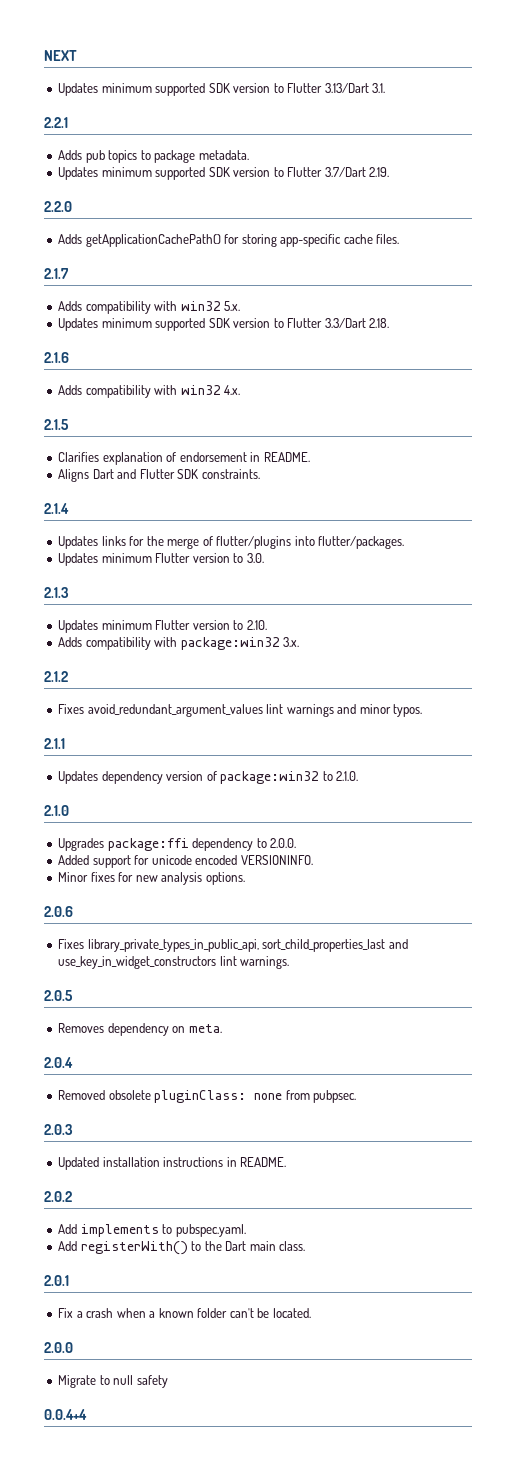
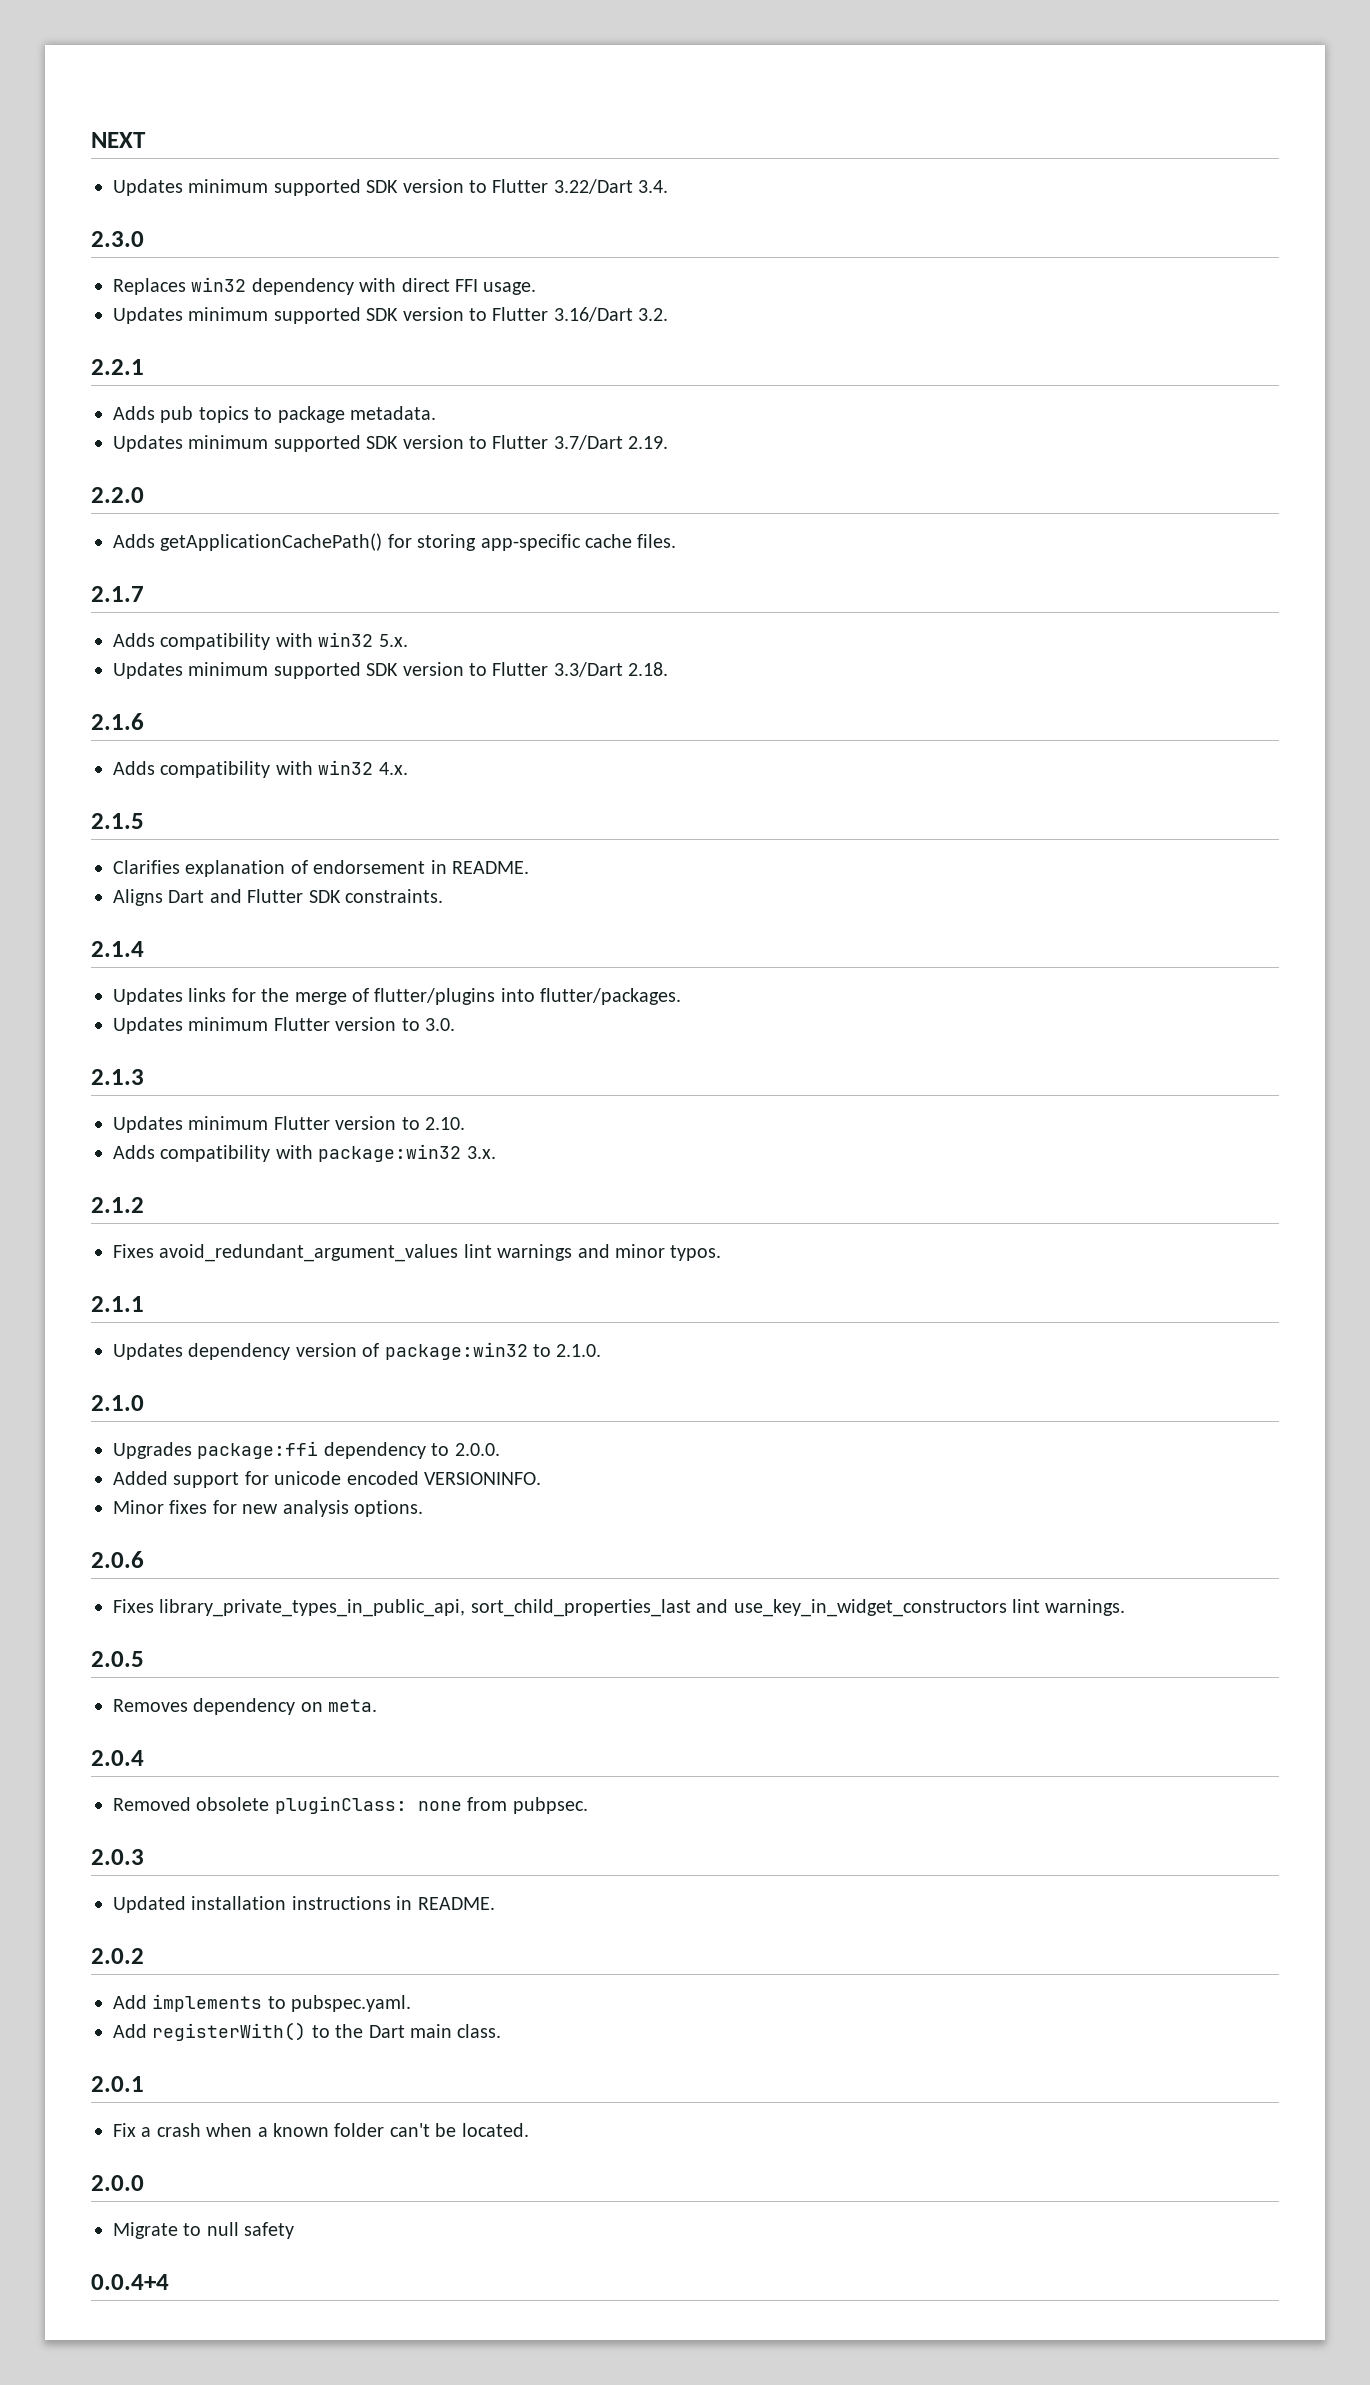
- Updates minimum supported SDK version to Flutter 3.13/Dart 3.1.
+ Updates minimum supported SDK version to Flutter 3.22/Dart 3.4.
+ 2.3.0
+ Replaces win32 dependency with direct FFI usage.
+ Updates minimum supported SDK version to Flutter 3.16/Dart 3.2.

